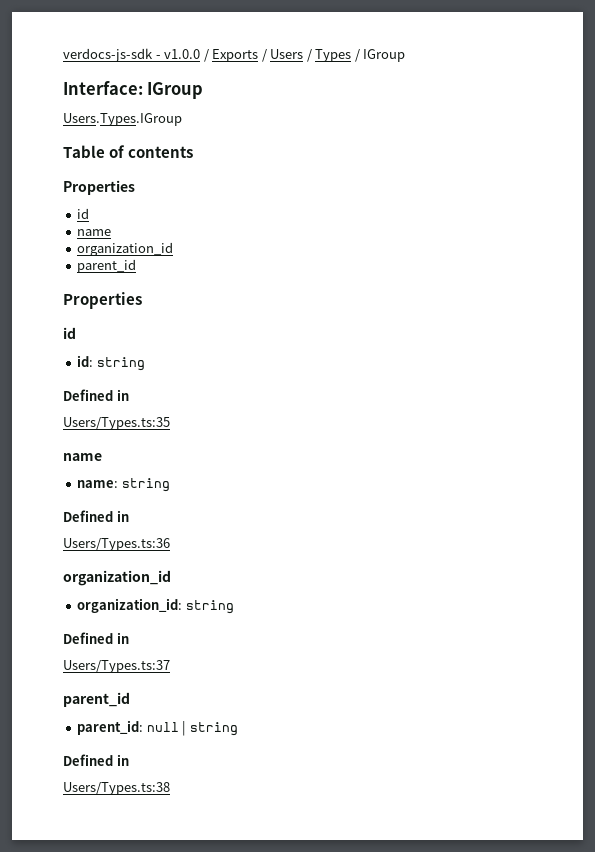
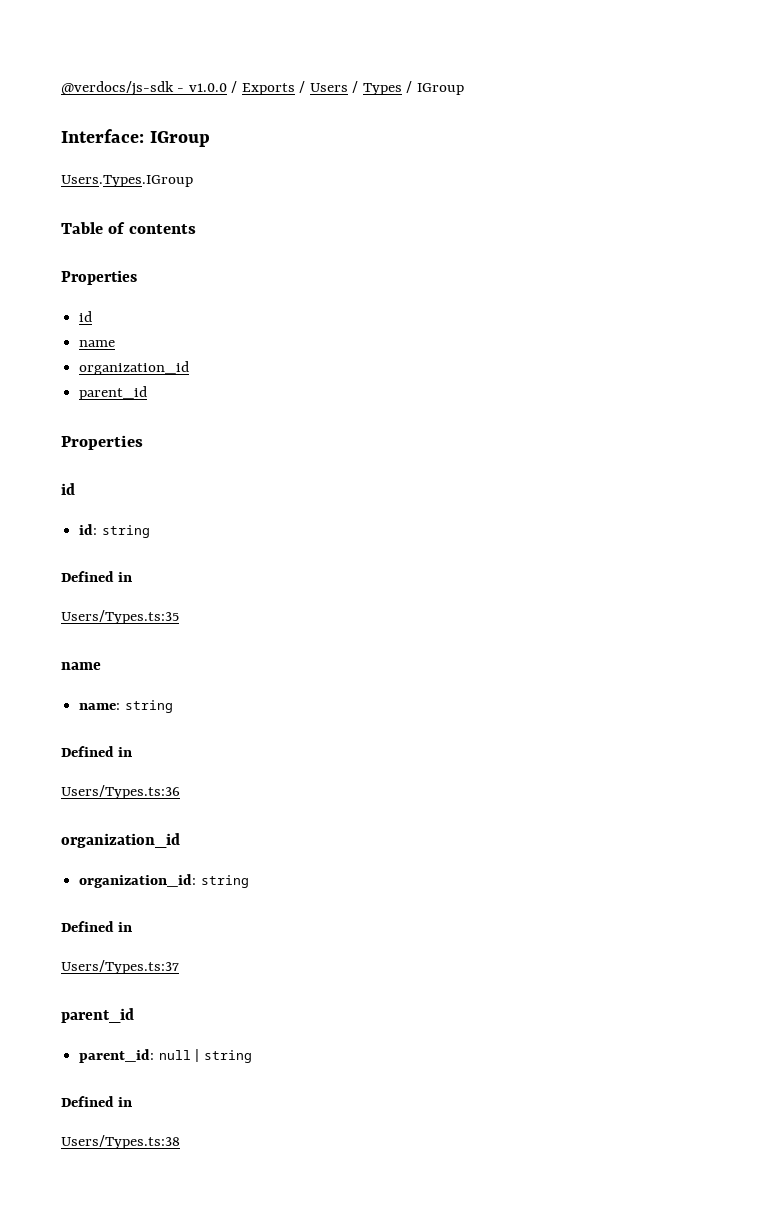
- verdocs-js-sdk - v1.0.0 / Exports / Users / Types / IGroup
+ @verdocs/js-sdk - v1.0.0 / Exports / Users / Types / IGroup

